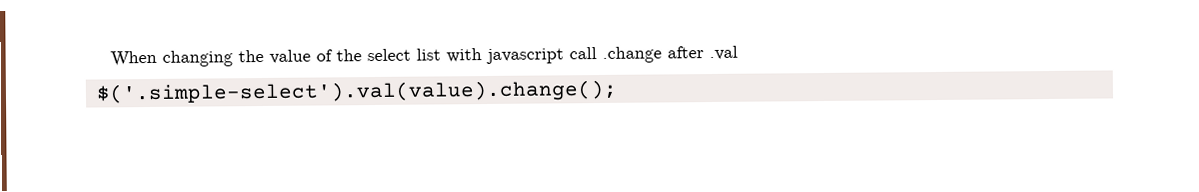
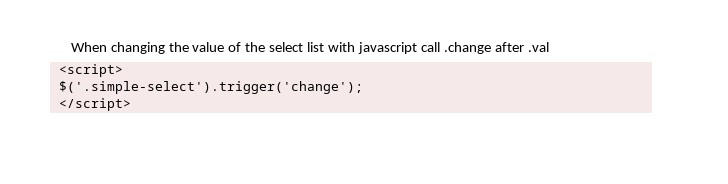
- $('.simple-select').val(value).change();
+ <script>
+ $('.simple-select').trigger('change');
+ </script>

